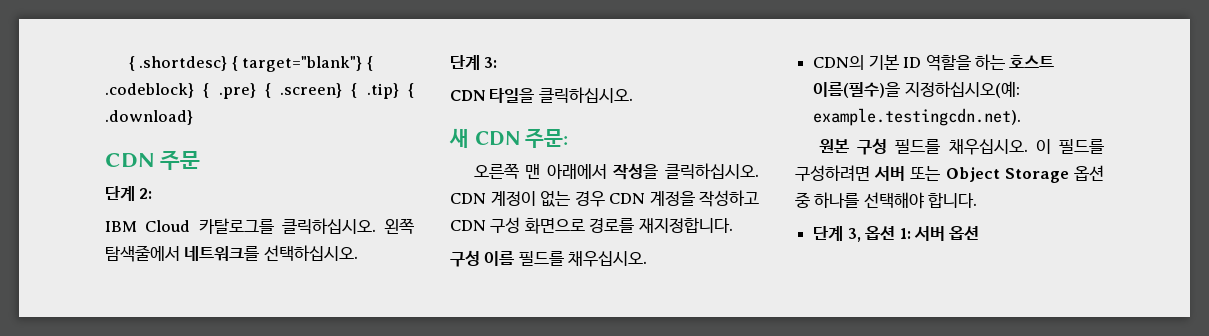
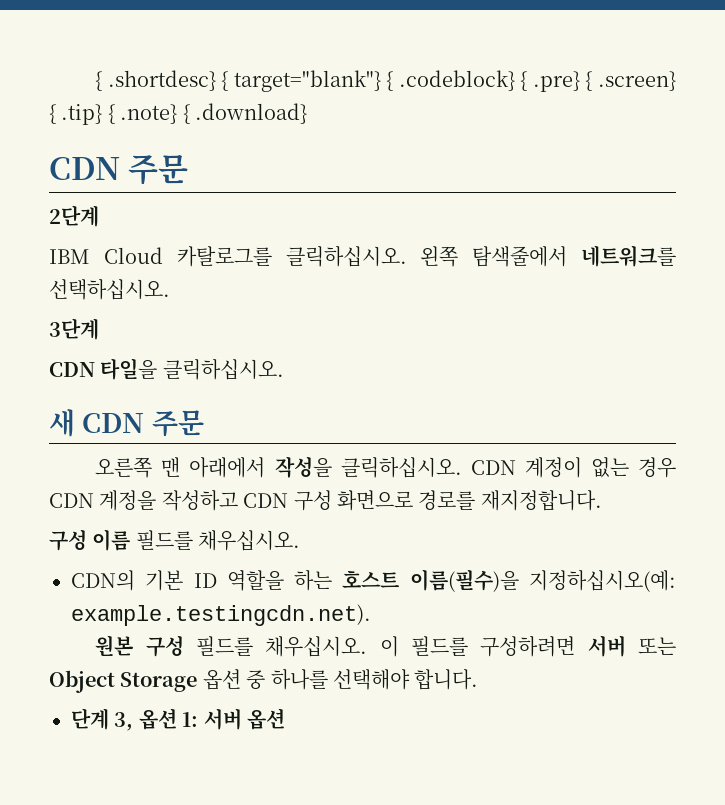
- { .shortdesc} { target="blank"} { .codeblock} { .pre} { .screen} { .tip} { .download}
+ { .shortdesc} { target="blank"} { .codeblock} { .pre} { .screen} { .tip} { .note} { .download}
- 단계 2:
+ 2단계
- 단계 3:
+ 3단계
- 새 CDN 주문:
+ 새 CDN 주문

